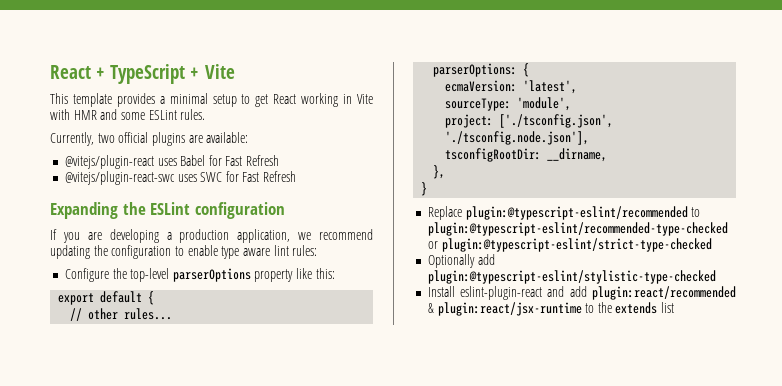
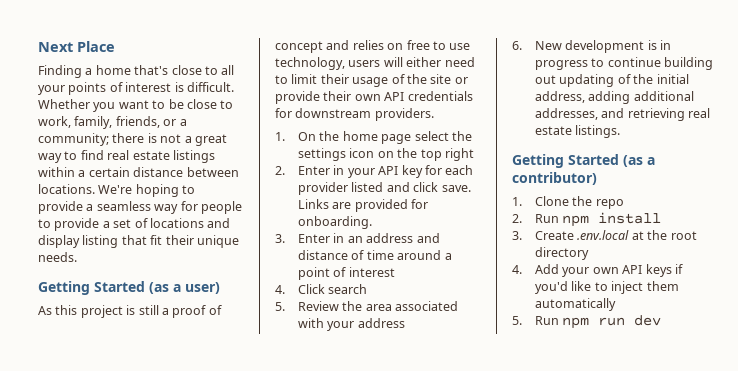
- React + TypeScript + Vite
- This template provides a minimal setup to get React working in Vite with HMR and some ESLint rules.
- Currently, two official plugins are available:
- @vitejs/plugin-react uses Babel for Fast Refresh
- @vitejs/plugin-react-swc uses SWC for Fast Refresh
- Expanding the ESLint configuration
- If you are developing a production application, we recommend updating the configuration to enable type aware lint rules:
- Configure the top-level parserOptions property like this:
- export default {
- // other rules...
- parserOptions: {
- ecmaVersion: 'latest',
- sourceType: 'module',
- project: ['./tsconfig.json', './tsconfig.node.json'],
- tsconfigRootDir: __dirname,
- },
- }
- Replace plugin:@typescript-eslint/recommended to plugin:@typescript-eslint/recommended-type-checked or plugin:@typescript-eslint/strict-type-checked
- Optionally add plugin:@typescript-eslint/stylistic-type-checked
- Install eslint-plugin-react and add plugin:react/recommended & plugin:react/jsx-runtime to the extends list
+ Next Place
+ Finding a home that's close to all your points of interest is difficult. Whether you want to be close to work, family, friends, or a community; there is not a great way to find real estate listings within a certain distance between locations. We're hoping to provide a seamless way for people to provide a set of locations and display listing that fit their unique needs.
+ Getting Started (as a user)
+ As this project is still a proof of concept and relies on free to use technology, users will either need to limit their usage of the site or provide their own API credentials for downstream providers.
+ 1. On the home page select the settings icon on the top right
+ 2. Enter in your API key for each provider listed and click save. Links are provided for onboarding.
+ 3. Enter in an address and distance of time around a point of interest
+ 4. Click search
+ 5. Review the area associated with your address
+ 6. New development is in progress to continue building out updating of the initial address, adding additional addresses, and retrieving real estate listings.
+ Getting Started (as a contributor)
+ 1. Clone the repo
+ 2. Run npm install
+ 3. Create .env.local at the root directory
+ 4. Add your own API keys if you'd like to inject them automatically
+ 5. Run npm run dev

